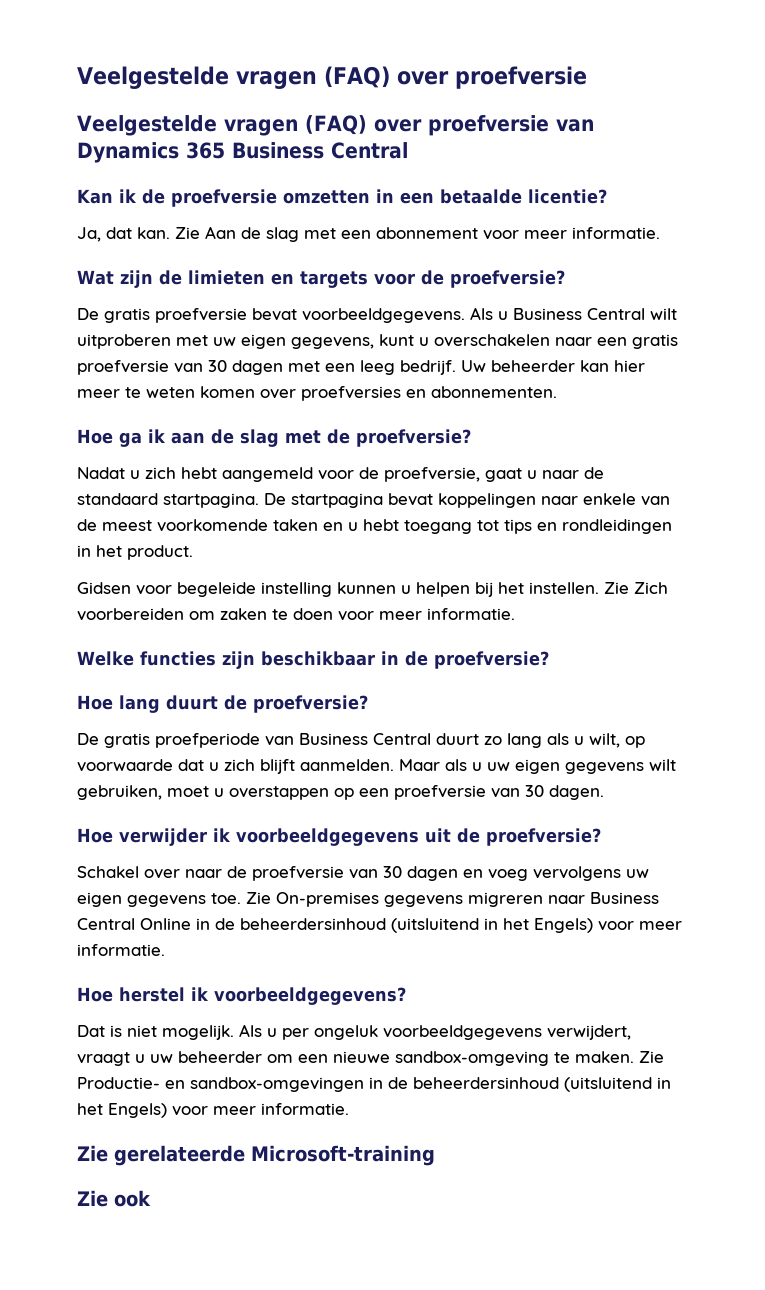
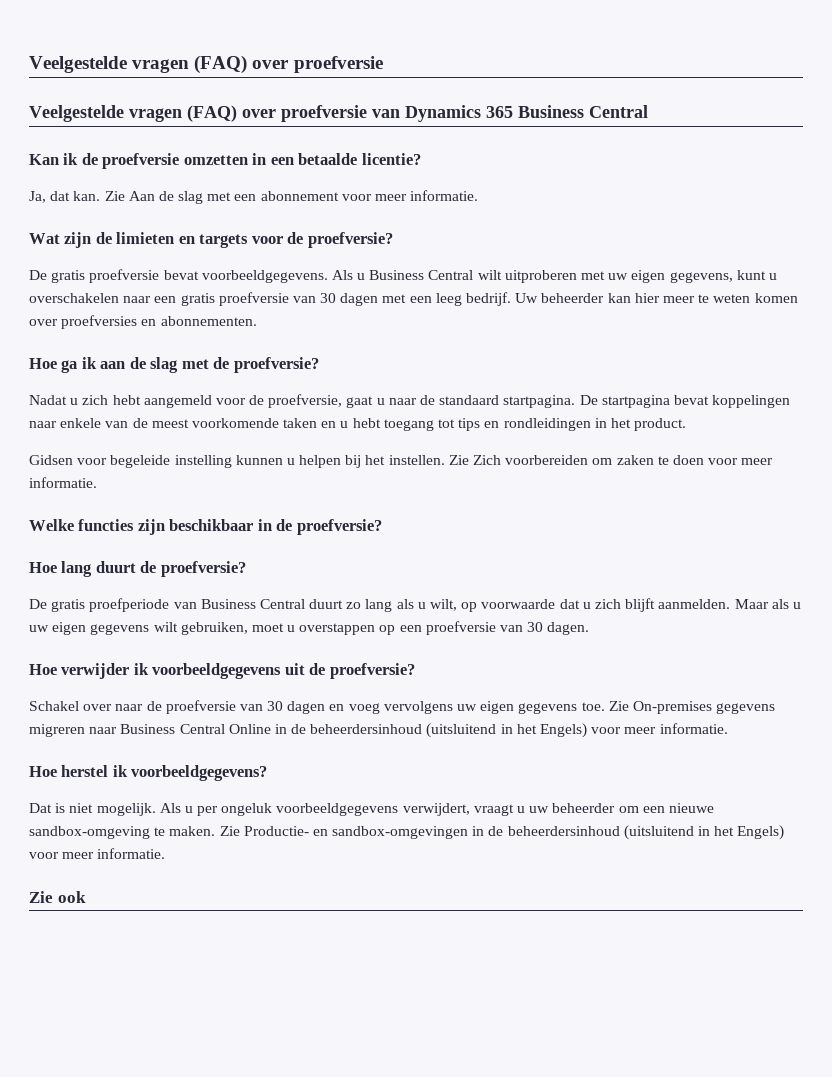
- Zie gerelateerde Microsoft-training

